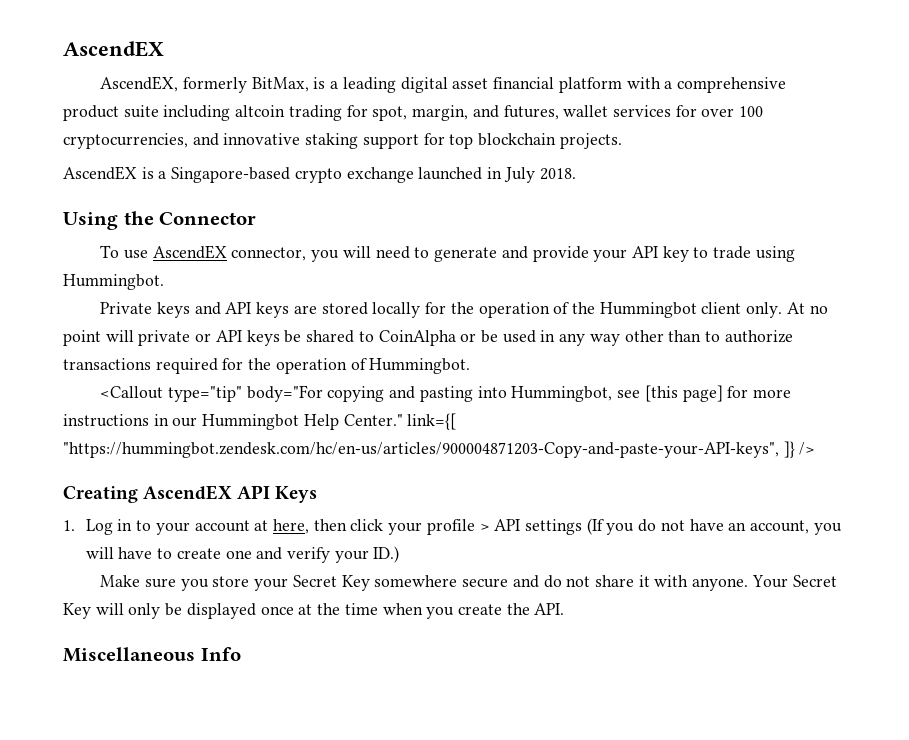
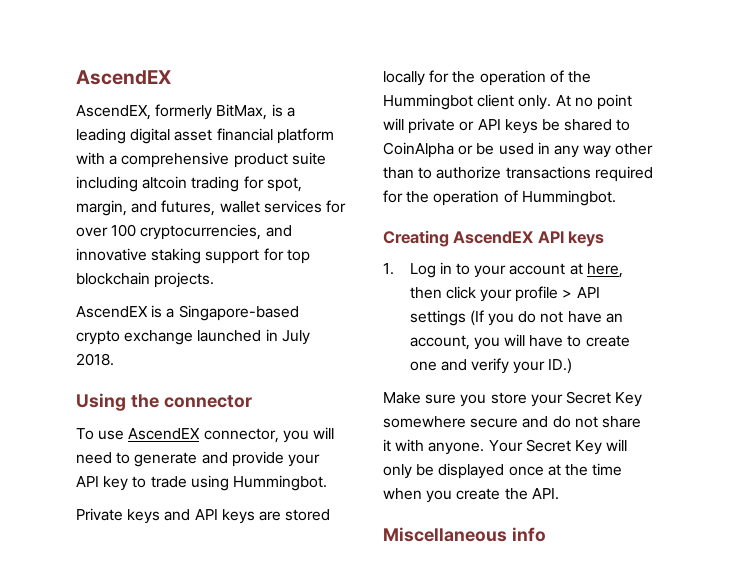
- Using the Connector
+ Using the connector
- <Callout type="tip" body="For copying and pasting into Hummingbot, see [this page] for more instructions in our Hummingbot Help Center." link={[ "https://hummingbot.zendesk.com/hc/en-us/articles/900004871203-Copy-and-paste-your-API-keys", ]} />
- Creating AscendEX API Keys
+ Creating AscendEX API keys
- Miscellaneous Info
+ Miscellaneous info

